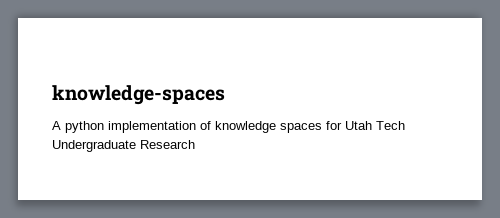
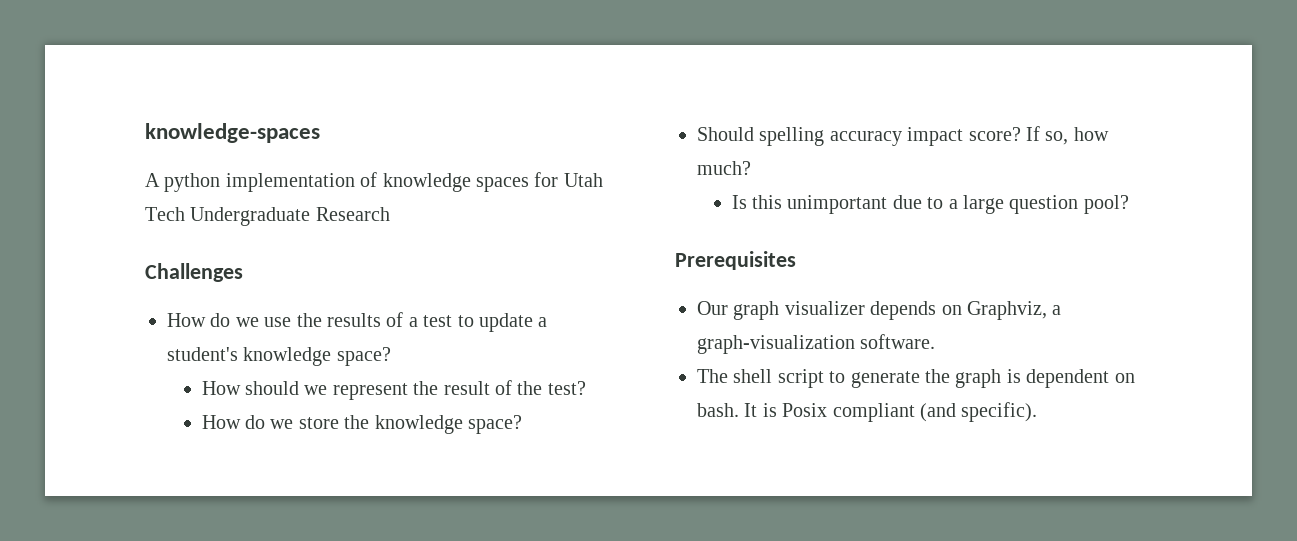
+ Challenges
+ How do we use the results of a test to update a student's knowledge space?
+ How should we represent the result of the test?
+ How do we store the knowledge space?
+ Should spelling accuracy impact score? If so, how much?
+ Is this unimportant due to a large question pool?
+ Prerequisites
+ Our graph visualizer depends on Graphviz, a graph-visualization software.
+ The shell script to generate the graph is dependent on bash. It is Posix compliant (and specific).

